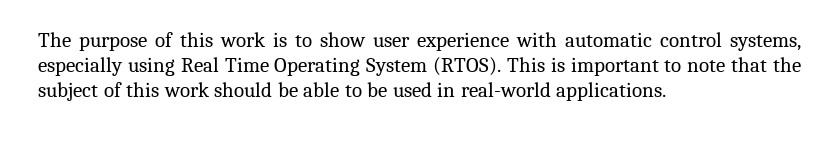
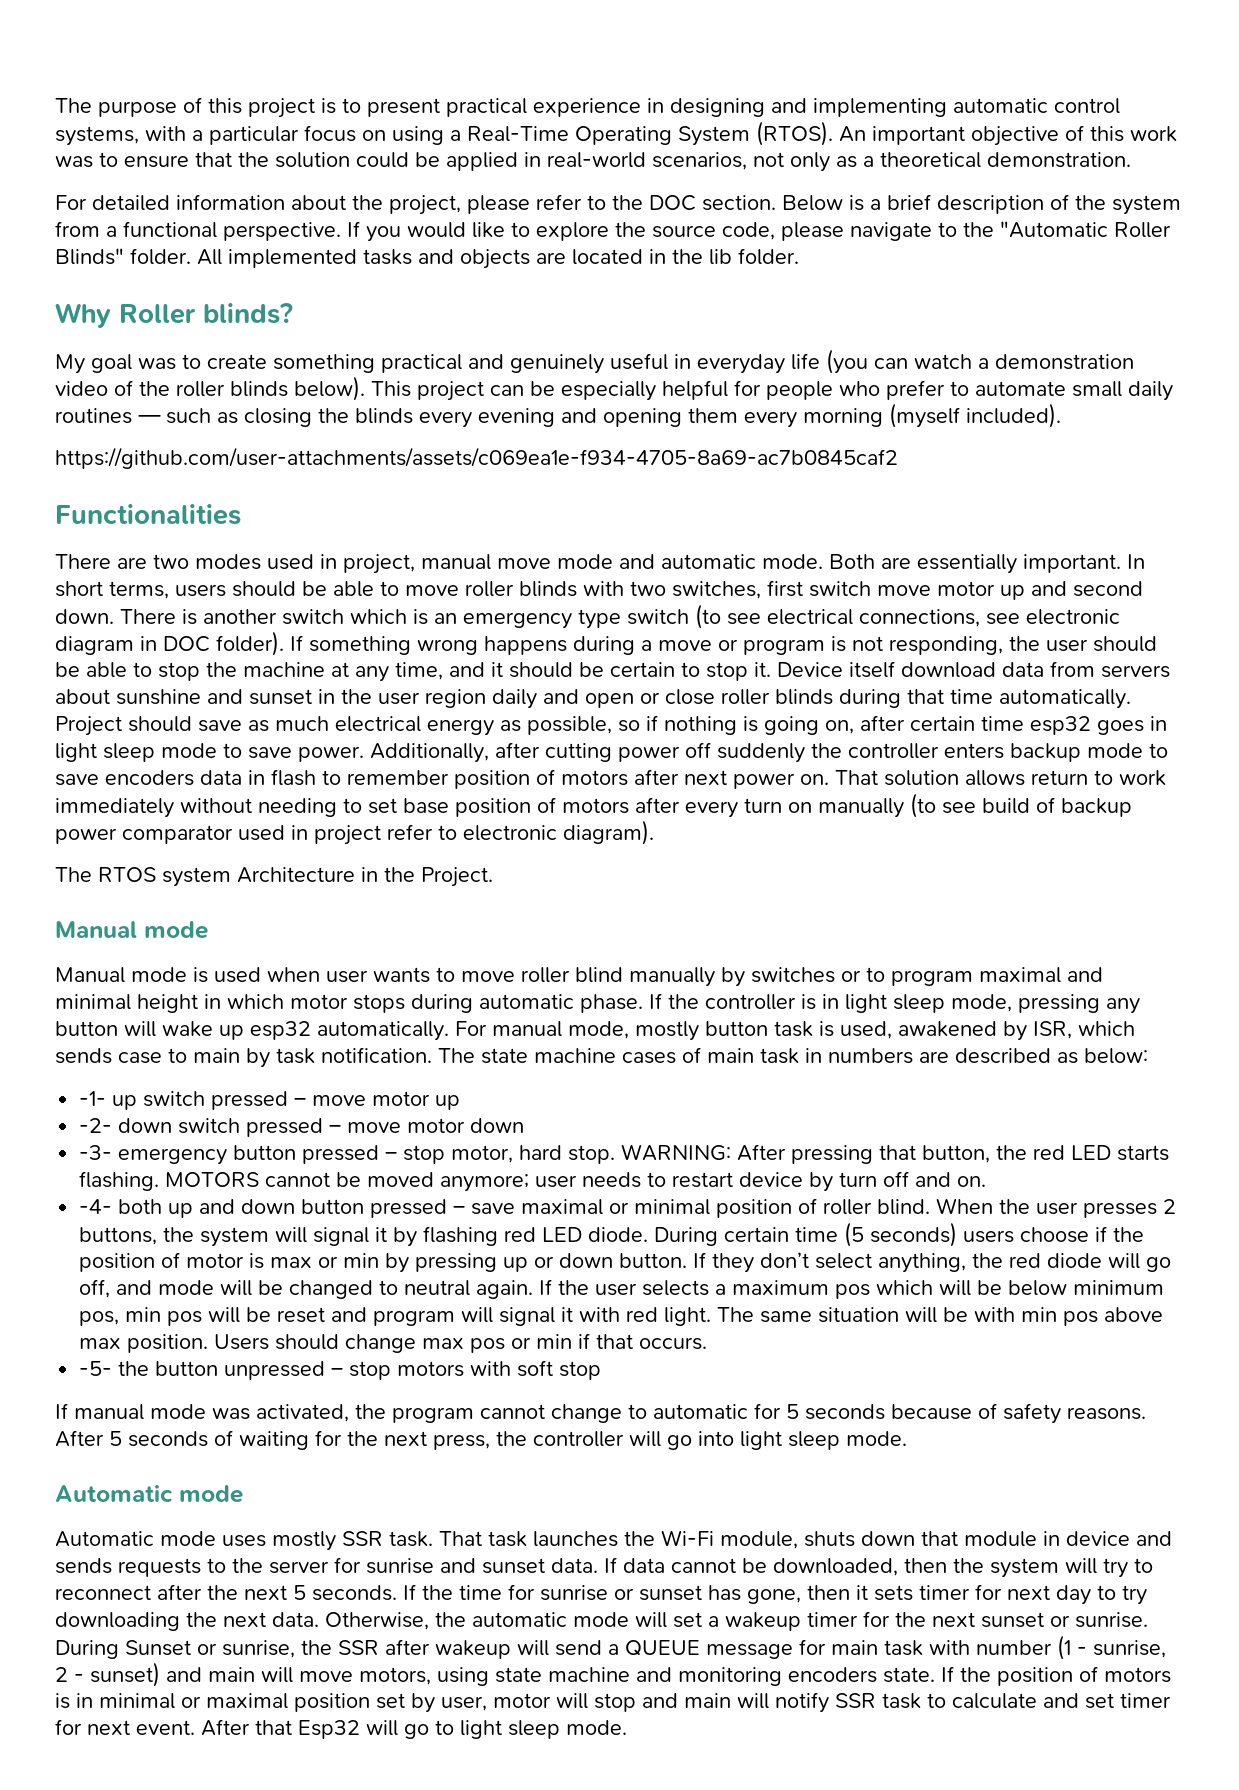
- The purpose of this work is to show user experience with automatic control systems, especially using Real Time Operating System (RTOS). This is important to note that the subject of this work should be able to be used in real-world applications.
+ The purpose of this project is to present practical experience in designing and implementing automatic control systems, with a particular focus on using a Real-Time Operating System (RTOS). An important objective of this work was to ensure that the solution could be applied in real-world scenarios, not only as a theoretical demonstration.
+ For detailed information about the project, please refer to the DOC section. Below is a brief description of the system from a functional perspective. If you would like to explore the source code, please navigate to the "Automatic Roller Blinds" folder. All implemented tasks and objects are located in the lib folder.
+ Why Roller blinds?
+ My goal was to create something practical and genuinely useful in everyday life (you can watch a demonstration video of the roller blinds below). This project can be especially helpful for people who prefer to automate small daily routines — such as closing the blinds every evening and opening them every morning (myself included).
+ https://github.com/user-attachments/assets/c069ea1e-f934-4705-8a69-ac7b0845caf2
+ Functionalities
+ There are two modes used in project, manual move mode and automatic mode. Both are essentially important. In short terms, users should be able to move roller blinds with two switches, first switch move motor up and second down. There is another switch which is an emergency type switch (to see electrical connections, see electronic diagram in DOC folder). If something wrong happens during a move or program is not responding, the user should be able to stop the machine at any time, and it should be certain to stop it. Device itself download data from servers about sunshine and sunset in the user region daily and open or close roller blinds during that time automatically. Project should save as much electrical energy as possible, so if nothing is going on, after certain time esp32 goes in light sleep mode to save power. Additionally, after cutting power off suddenly the controller enters backup mode to save encoders data in flash to remember position of motors after next power on. That solution allows return to work immediately without needing to set base position of motors after every turn on manually (to see build of backup power comparator used in project refer to electronic diagram).
+ The RTOS system Architecture in the Project.
+ Manual mode
+ Manual mode is used when user wants to move roller blind manually by switches or to program maximal and minimal height in which motor stops during automatic phase. If the controller is in light sleep mode, pressing any button will wake up esp32 automatically. For manual mode, mostly button task is used, awakened by ISR, which sends case to main by task notification. The state machine cases of main task in numbers are described as below:
+ -1- up switch pressed – move motor up
+ -2- down switch pressed – move motor down
+ -3- emergency button pressed – stop motor, hard stop. WARNING: After pressing that button, the red LED starts flashing. MOTORS cannot be moved anymore; user needs to restart device by turn off and on.
+ -4- both up and down button pressed – save maximal or minimal position of roller blind. When the user presses 2 buttons, the system will signal it by flashing red LED diode. During certain time (5 seconds) users choose if the position of motor is max or min by pressing up or down button. If they don’t select anything, the red diode will go off, and mode will be changed to neutral again. If the user selects a maximum pos which will be below minimum pos, min pos will be reset and program will signal it with red light. The same situation will be with min pos above max position. Users should change max pos or min if that occurs.
+ -5- the button unpressed – stop motors with soft stop
+ If manual mode was activated, the program cannot change to automatic for 5 seconds because of safety reasons. After 5 seconds of waiting for the next press, the controller will go into light sleep mode.
+ Automatic mode
+ Automatic mode uses mostly SSR task. That task launches the Wi-Fi module, shuts down that module in device and sends requests to the server for sunrise and sunset data. If data cannot be downloaded, then the system will try to reconnect after the next 5 seconds. If the time for sunrise or sunset has gone, then it sets timer for next day to try downloading the next data. Otherwise, the automatic mode will set a wakeup timer for the next sunset or sunrise. During Sunset or sunrise, the SSR after wakeup will send a QUEUE message for main task with number (1 - sunrise, 2 - sunset) and main will move motors, using state machine and monitoring encoders state. If the position of motors is in minimal or maximal position set by user, motor will stop and main will notify SSR task to calculate and set timer for next event. After that Esp32 will go to light sleep mode.

